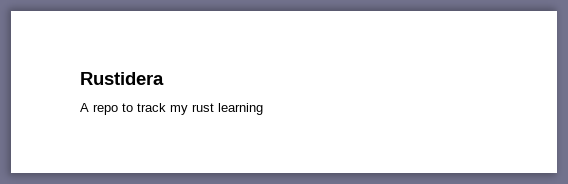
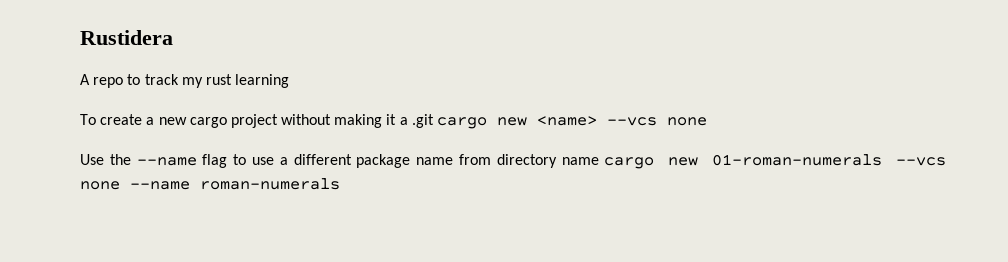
+ To create a new cargo project without making it a .git cargo new <name> --vcs none
+ Use the --name flag to use a different package name from directory name cargo new 01-roman-numerals --vcs none --name roman-numerals

